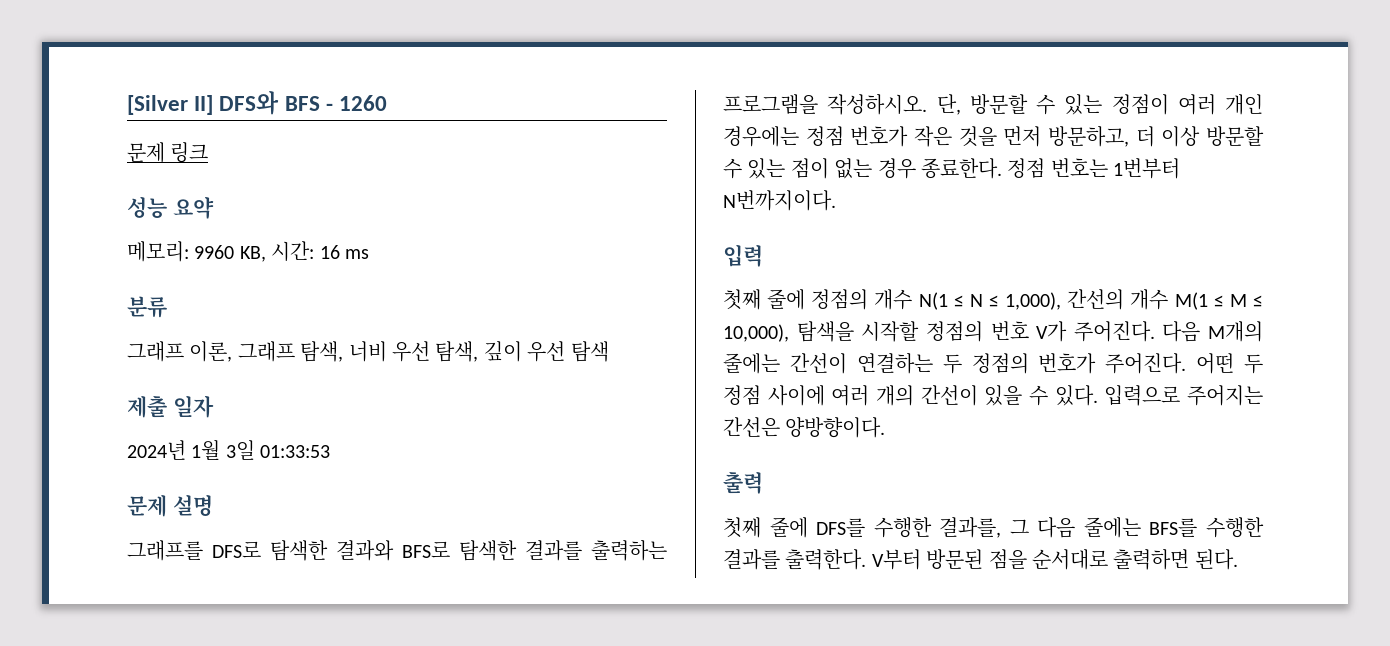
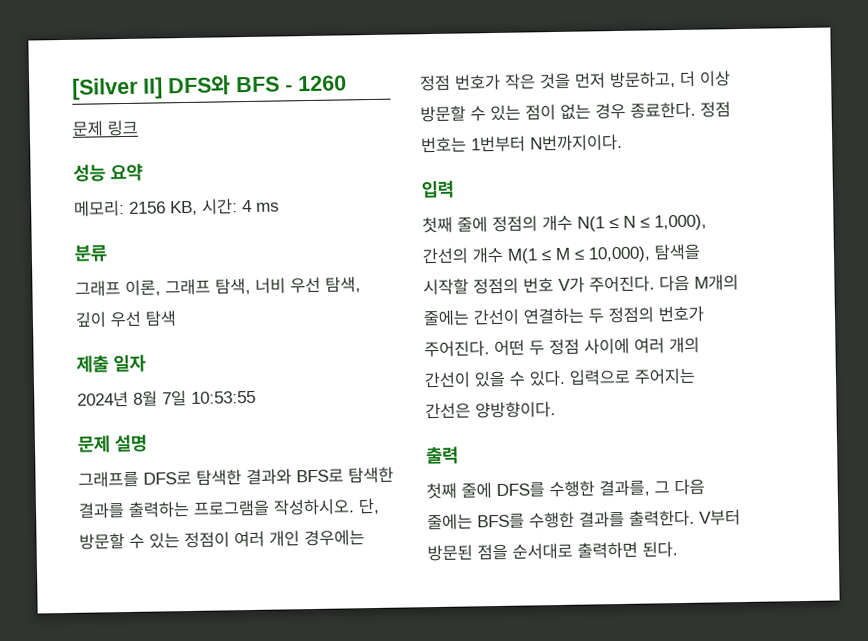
- 메모리: 9960 KB, 시간: 16 ms
+ 메모리: 2156 KB, 시간: 4 ms
- 2024년 1월 3일 01:33:53
+ 2024년 8월 7일 10:53:55

